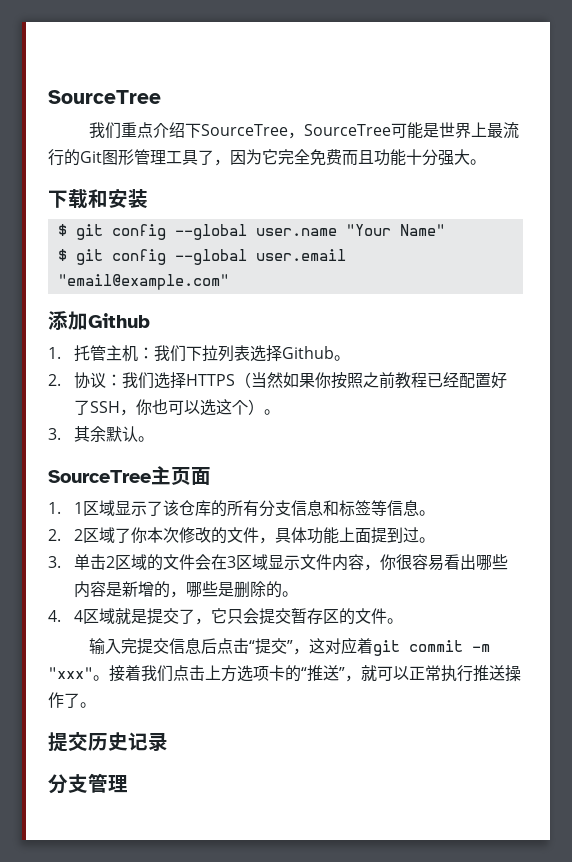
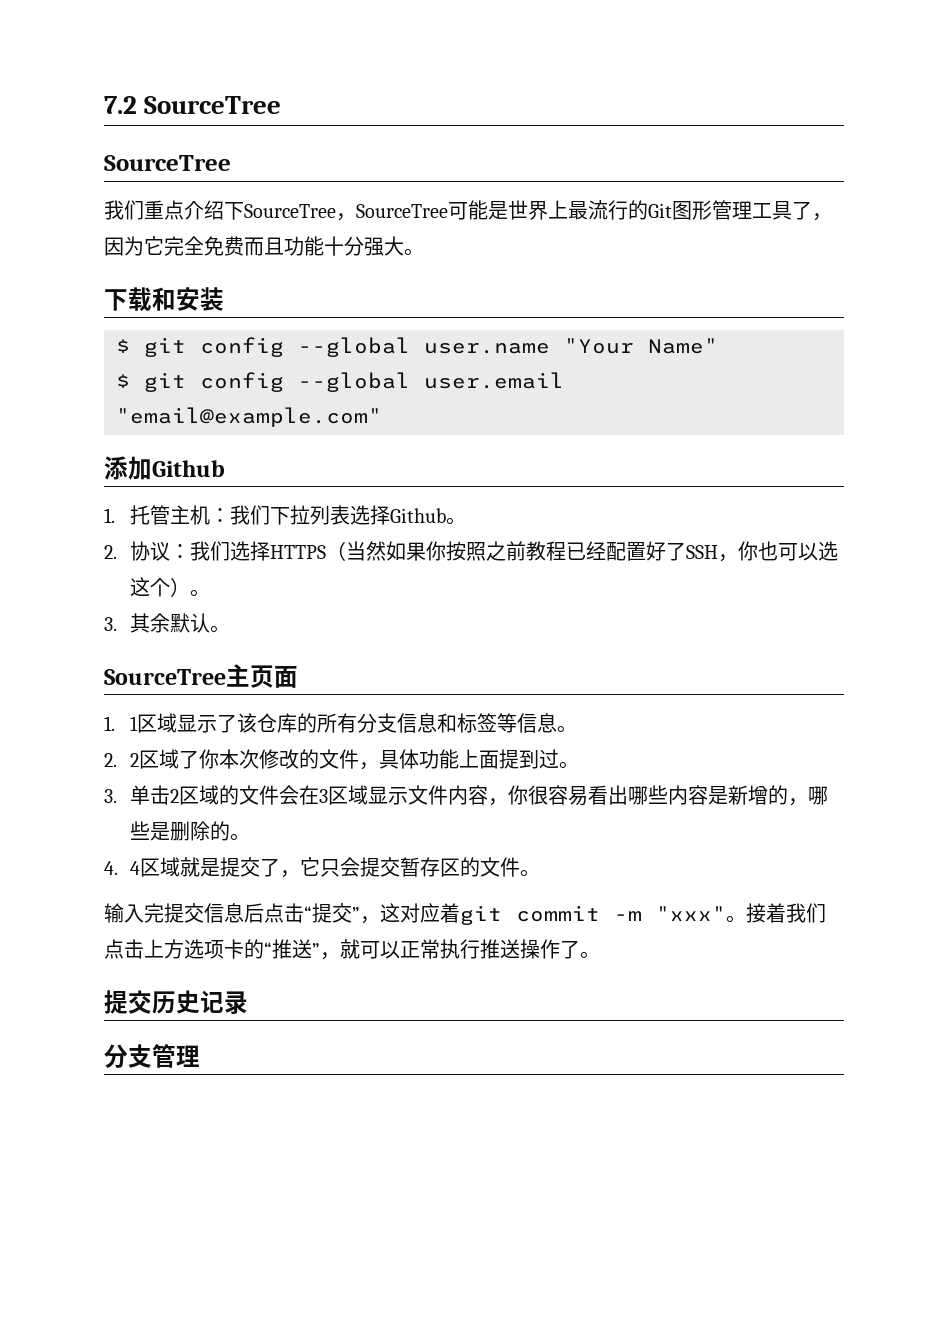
+ 7.2 SourceTree

